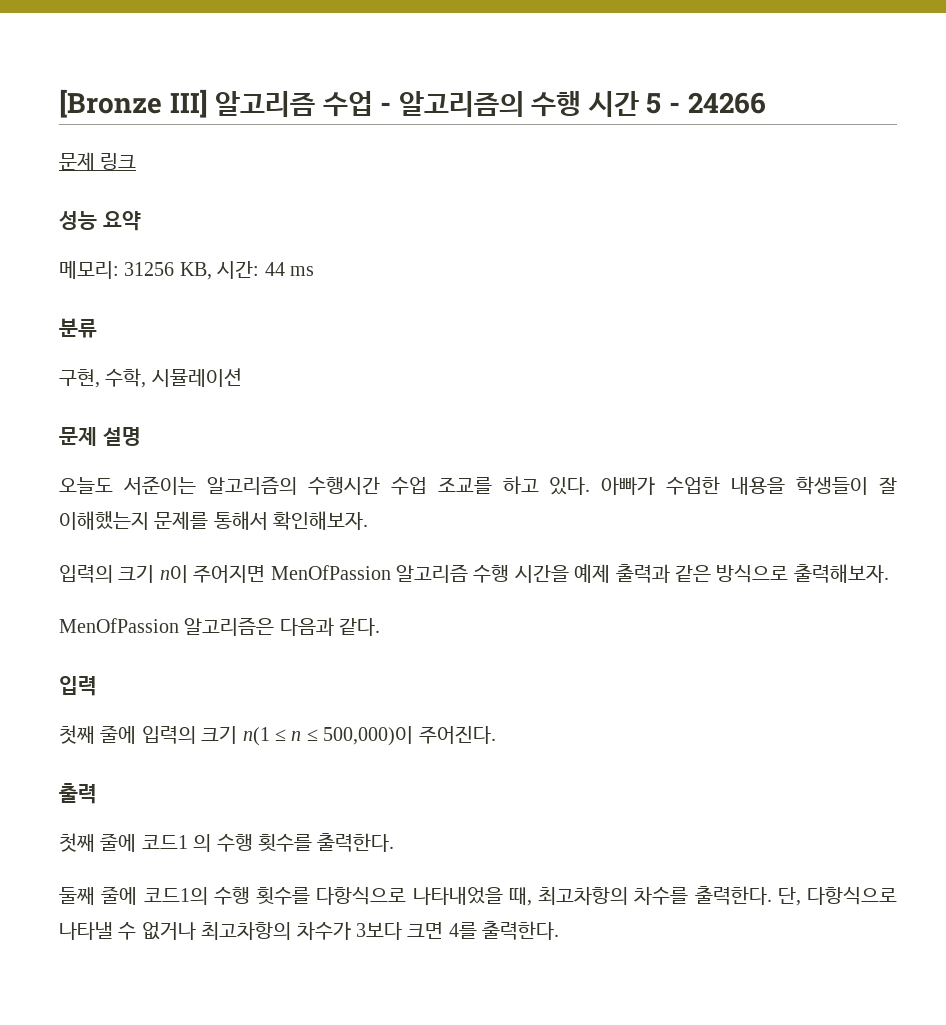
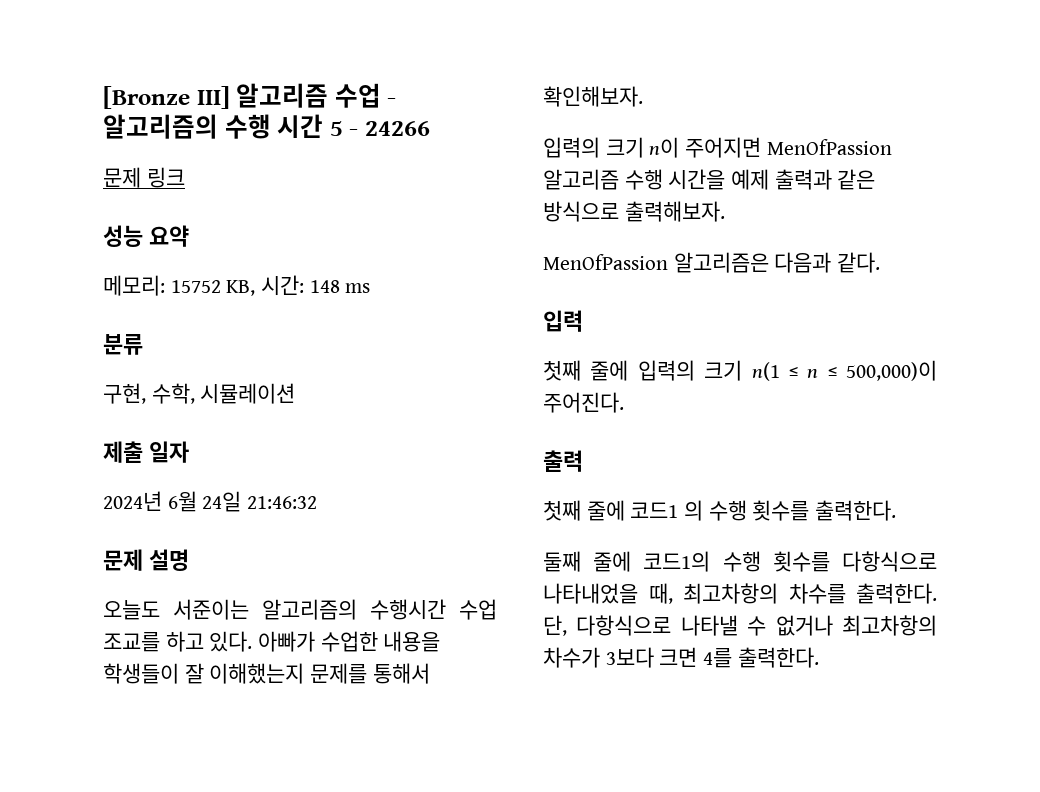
- 메모리: 31256 KB, 시간: 44 ms
+ 메모리: 15752 KB, 시간: 148 ms
+ 제출 일자
+ 2024년 6월 24일 21:46:32

